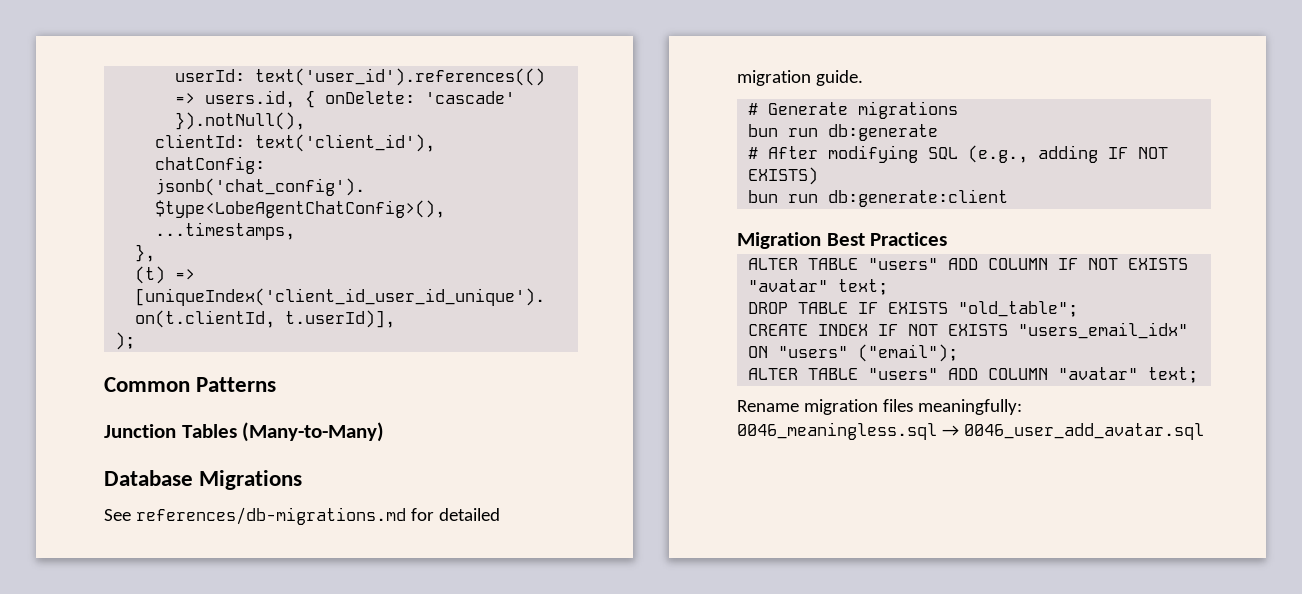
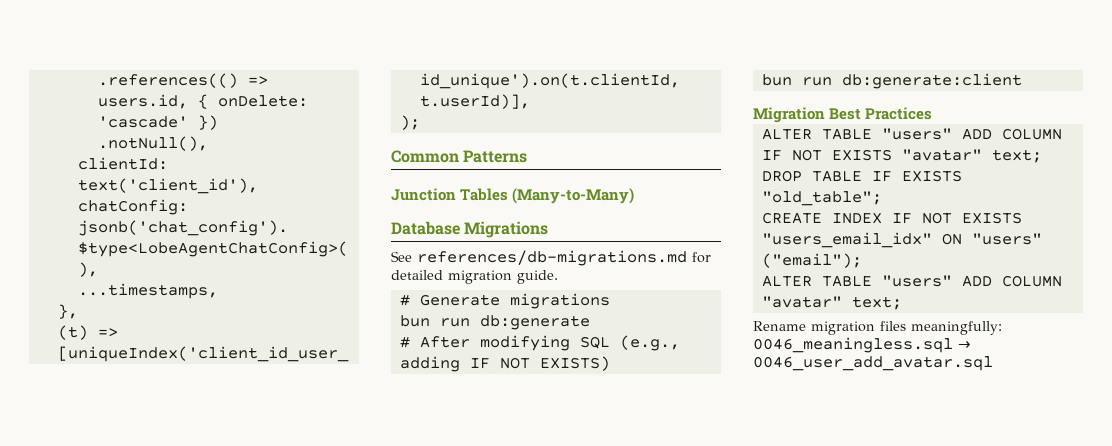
- userId: text('user_id').references(() => users.id, { onDelete: 'cascade' }).notNull(),
+ .references(() => users.id, { onDelete: 'cascade' })
+ .notNull(),

